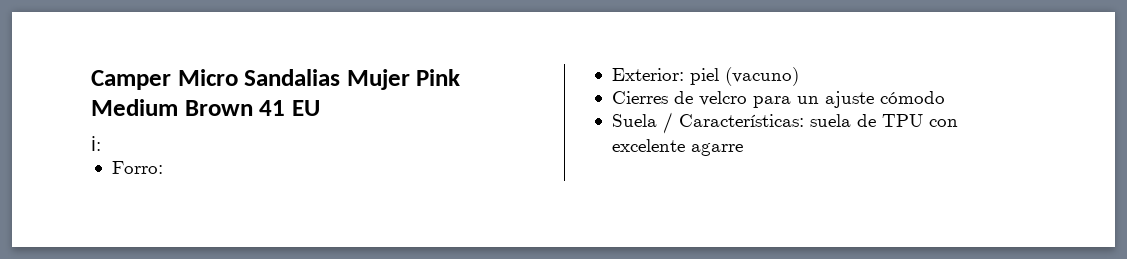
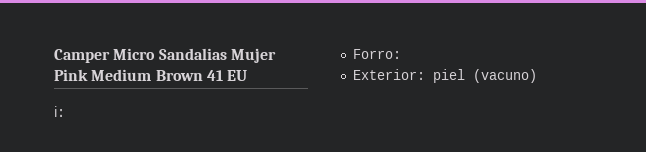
- Cierres de velcro para un ajuste cómodo
- Suela / Características: suela de TPU con excelente agarre

